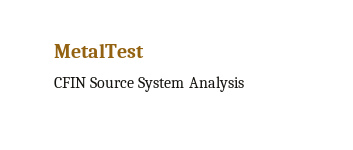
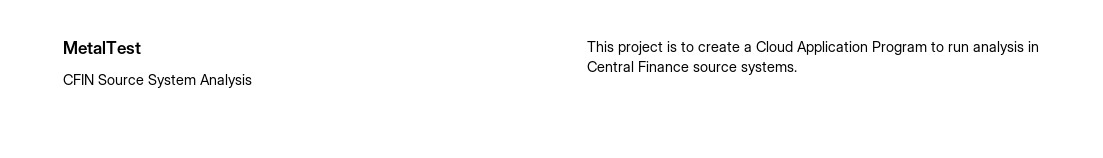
+ This project is to create a Cloud Application Program to run analysis in Central Finance source systems.

